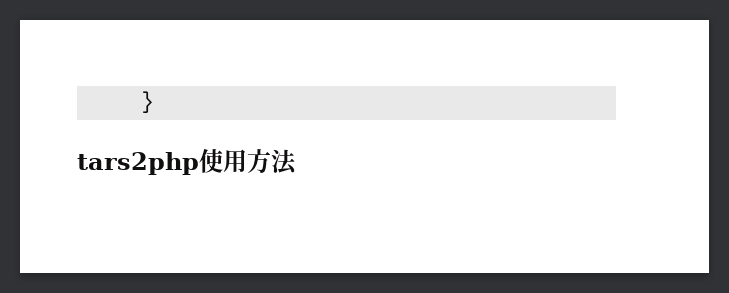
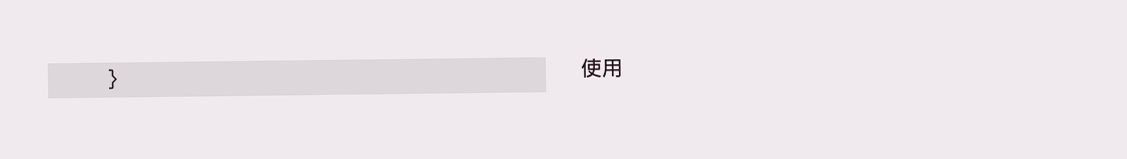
- tars2php使用方法
+ 使用

